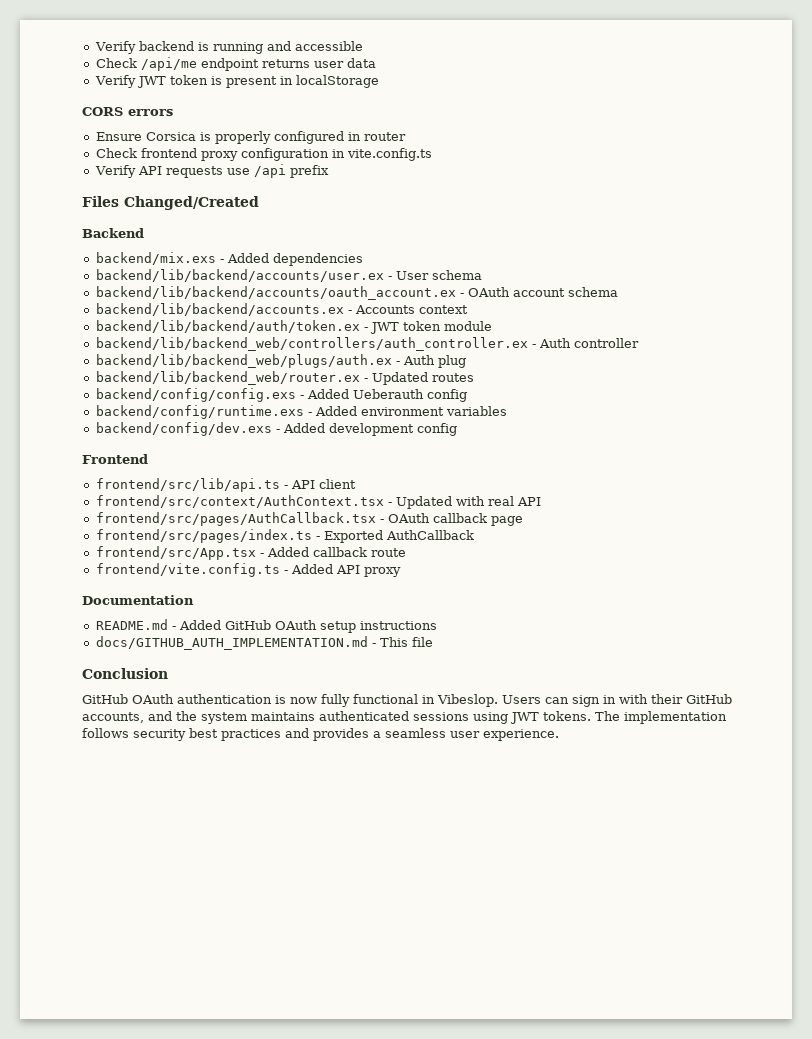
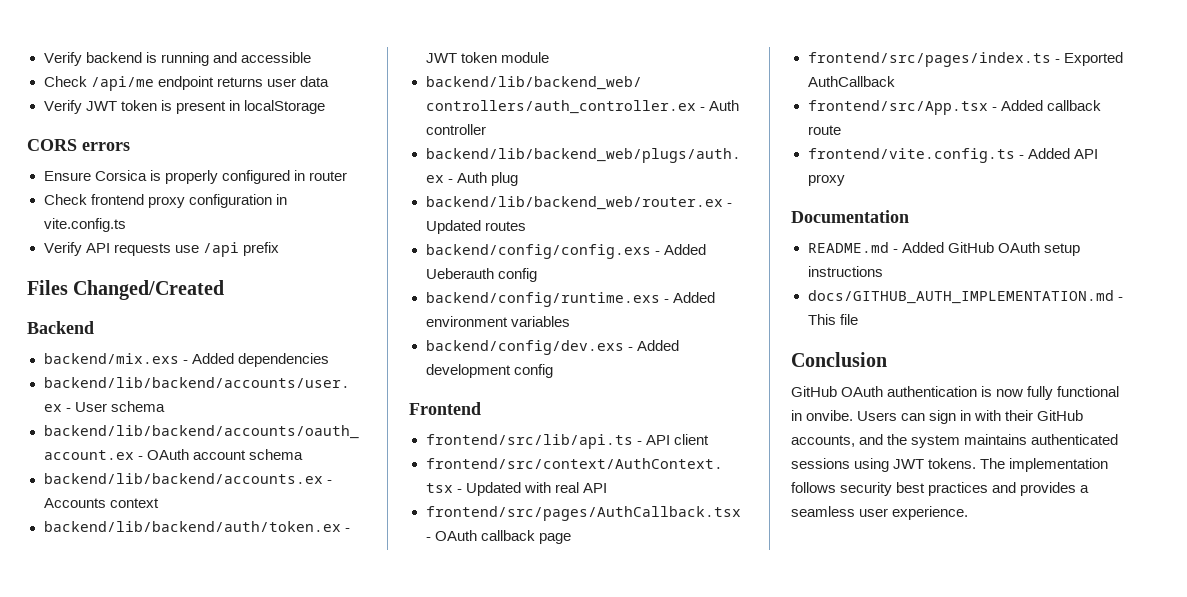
- GitHub OAuth authentication is now fully functional in Vibeslop.
+ GitHub OAuth authentication is now fully functional in onvibe.

